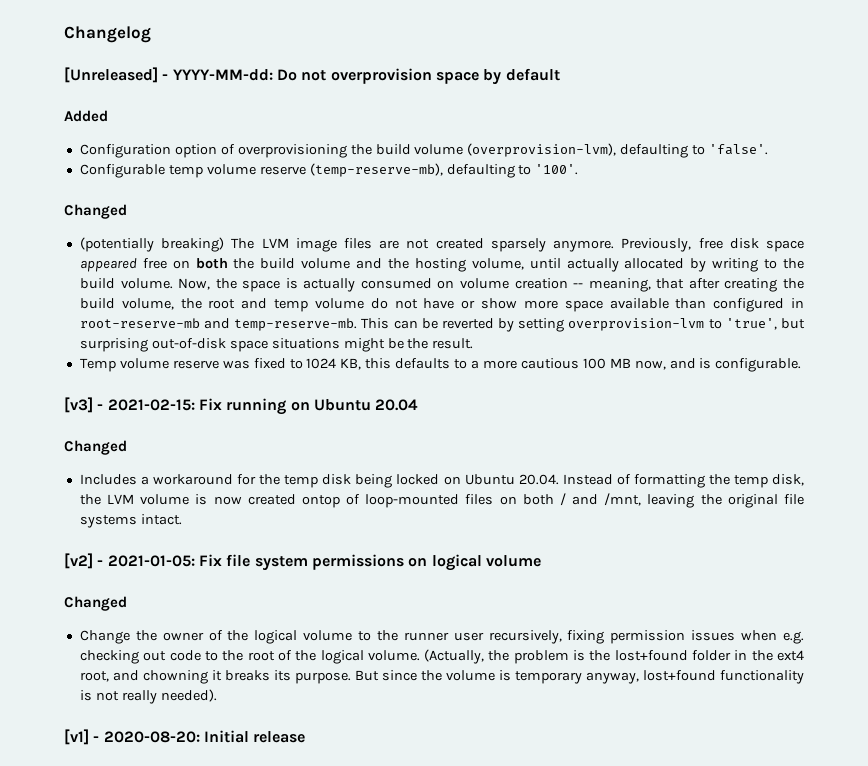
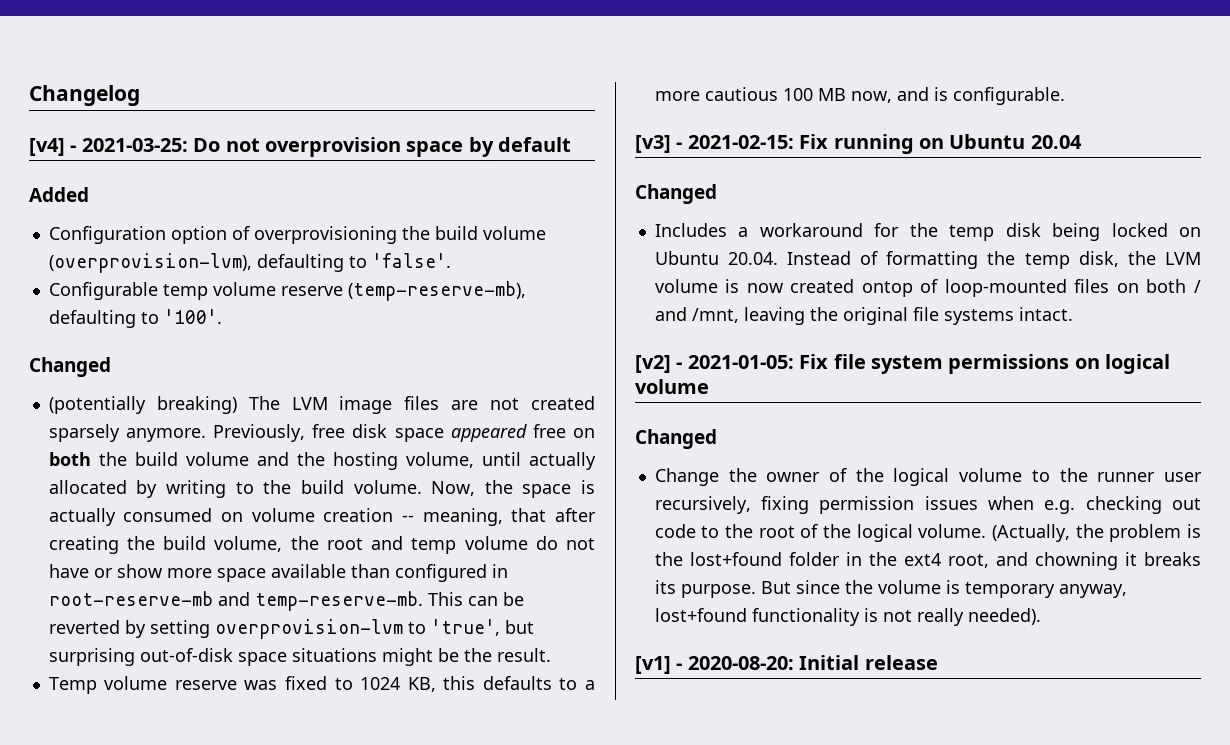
- [Unreleased] - YYYY-MM-dd: Do not overprovision space by default
+ [v4] - 2021-03-25: Do not overprovision space by default

